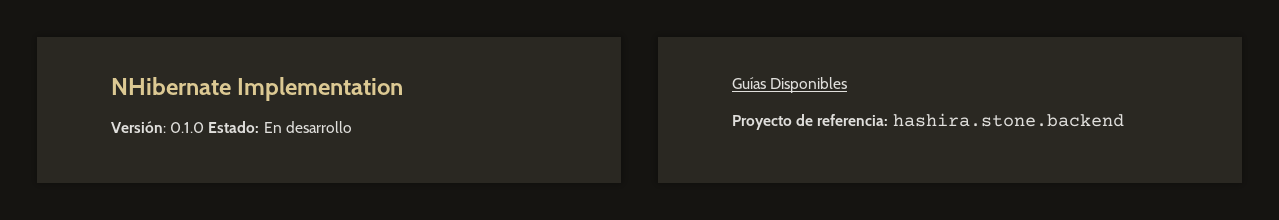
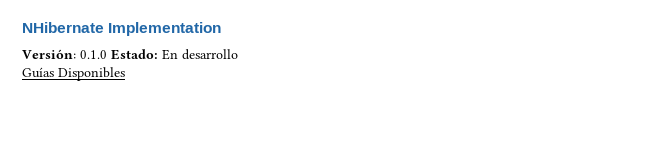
- Proyecto de referencia: hashira.stone.backend

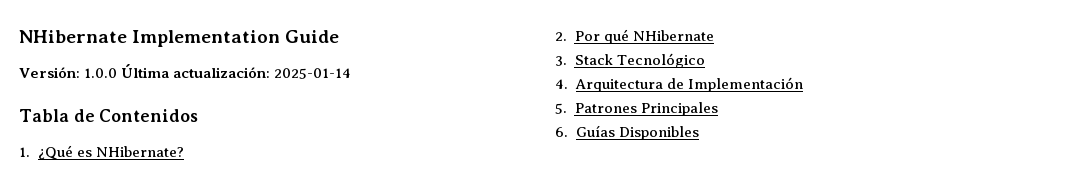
- NHibernate Implementation
+ NHibernate Implementation Guide
- Versión: 0.1.0 Estado: En desarrollo
- Guías Disponibles
+ Versión: 1.0.0 Última actualización: 2025-01-14
+ Tabla de Contenidos
+ 1. ¿Qué es NHibernate?
+ 2. Por qué NHibernate
+ 3. Stack Tecnológico
+ 4. Arquitectura de Implementación
+ 5. Patrones Principales
+ 6. Guías Disponibles

